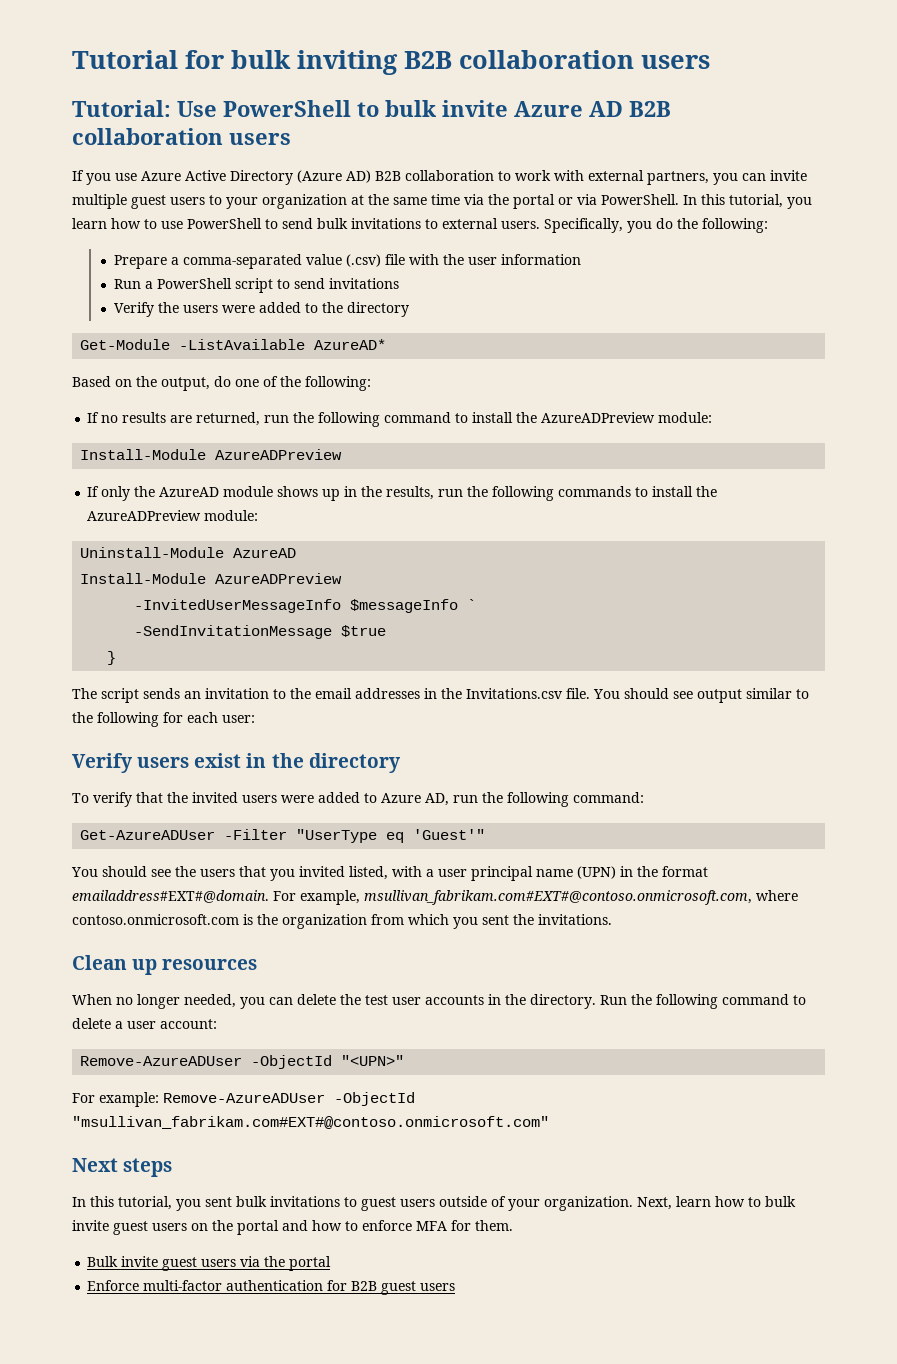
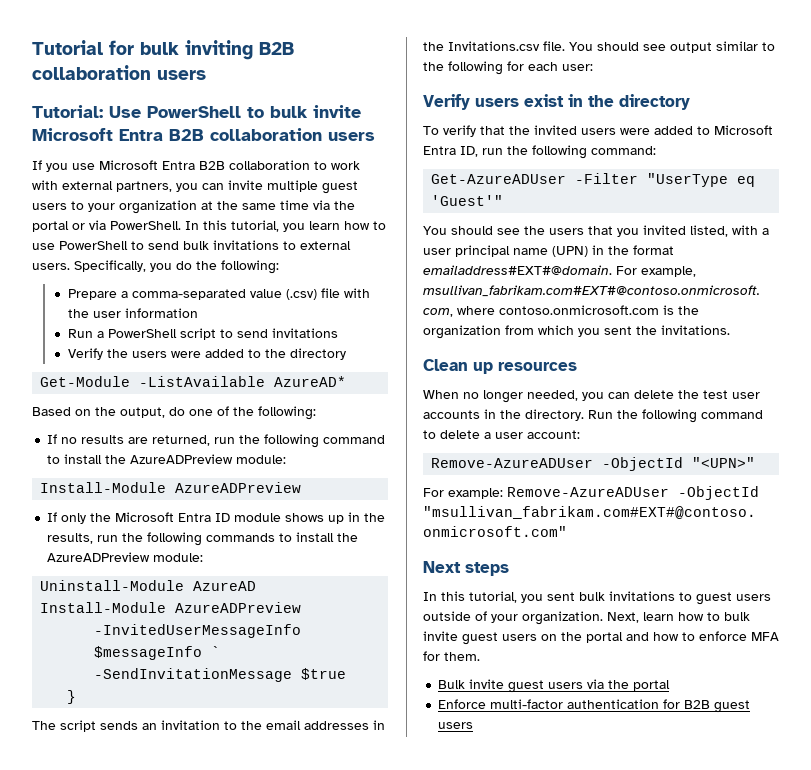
- Tutorial: Use PowerShell to bulk invite Azure AD B2B collaboration users
+ Tutorial: Use PowerShell to bulk invite Microsoft Entra B2B collaboration users
- If you use Azure Active Directory (Azure AD) B2B collaboration to work with external partners, you can invite multiple guest users to your organization at the same time via the portal or via PowerShell.
+ If you use Microsoft Entra B2B collaboration to work with external partners, you can invite multiple guest users to your organization at the same time via the portal or via PowerShell.
- If only the AzureAD module shows up in the results, run the following commands to install the AzureADPreview module:
+ If only the Microsoft Entra ID module shows up in the results, run the following commands to install the AzureADPreview module:
- To verify that the invited users were added to Azure AD, run the following command:
+ To verify that the invited users were added to Microsoft Entra ID, run the following command:

